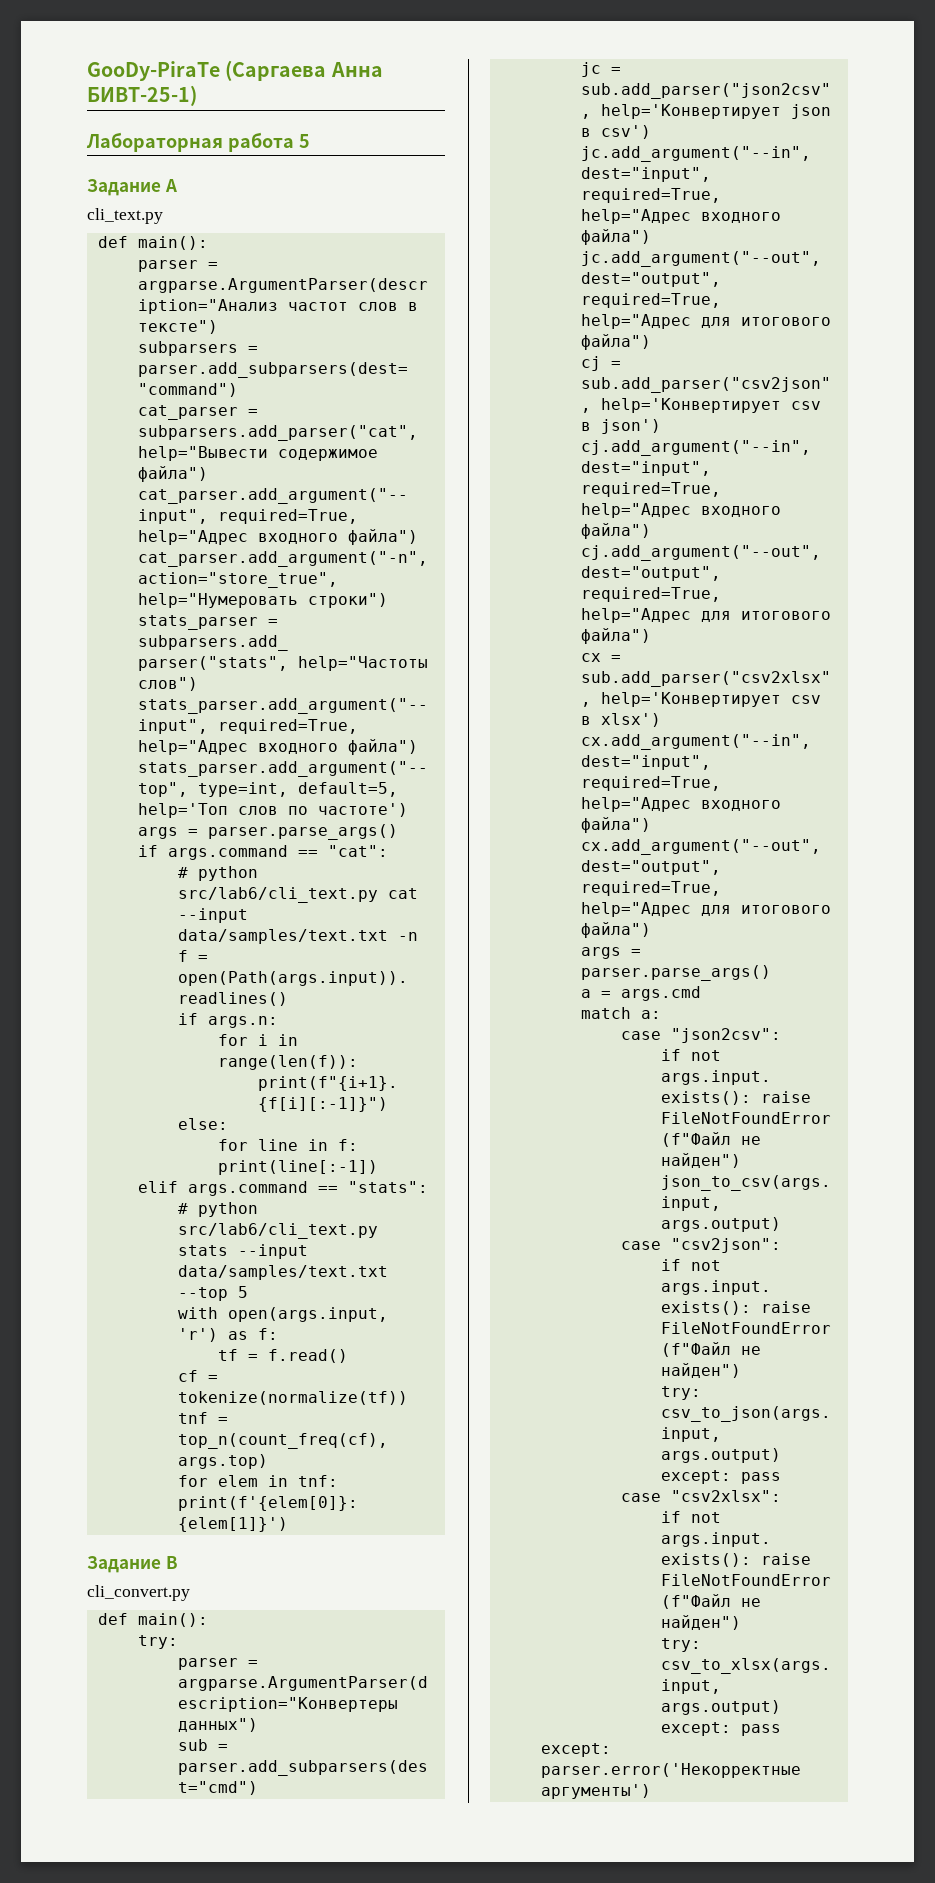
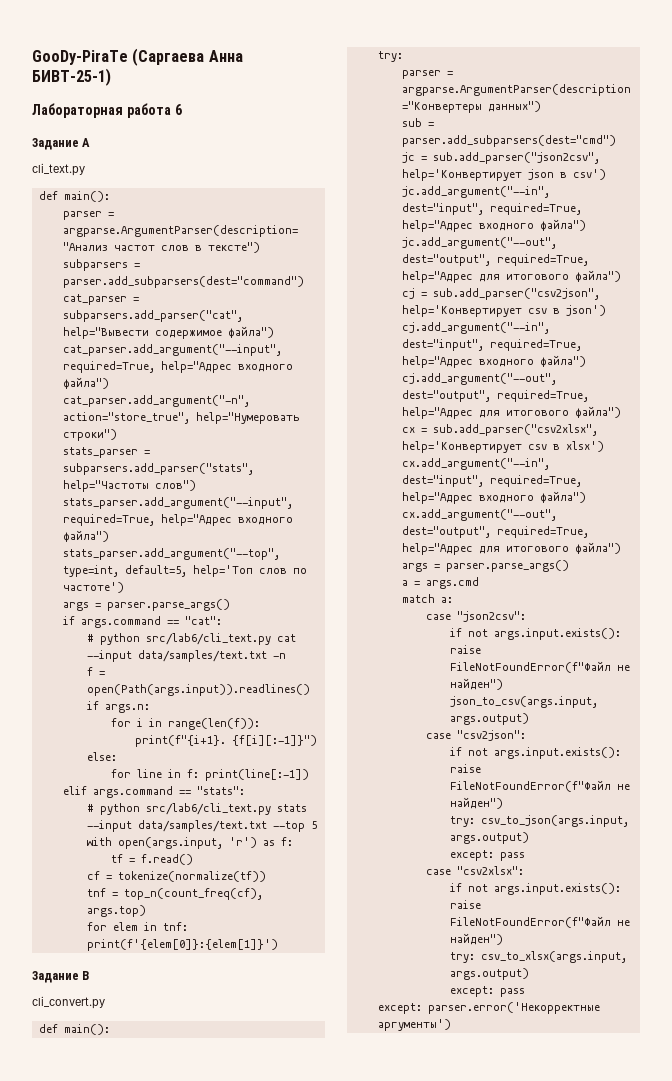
- Лабораторная работа 5
+ Лабораторная работа 6

